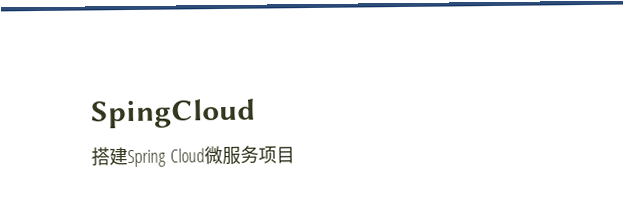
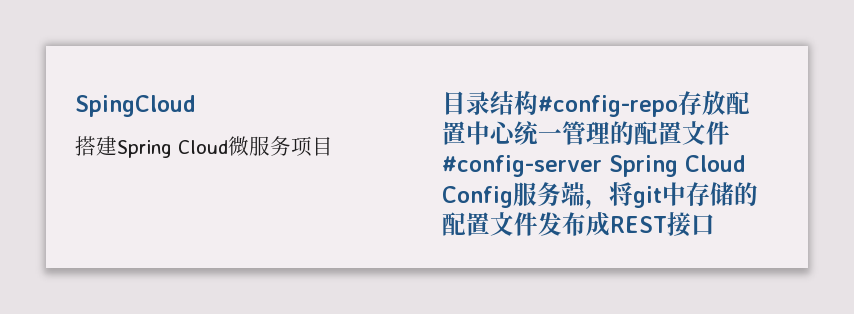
+ 目录结构#config-repo存放配置中心统一管理的配置文件#config-server Spring Cloud Config服务端，将git中存储的配置文件发布成REST接口

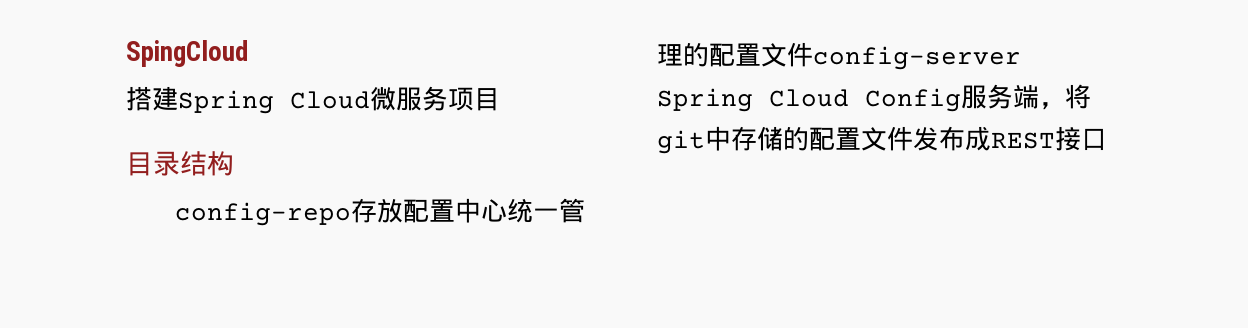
- 目录结构#config-repo存放配置中心统一管理的配置文件#config-server Spring Cloud Config服务端，将git中存储的配置文件发布成REST接口
+ 目录结构
+ config-repo存放配置中心统一管理的配置文件config-server Spring Cloud Config服务端，将git中存储的配置文件发布成REST接口

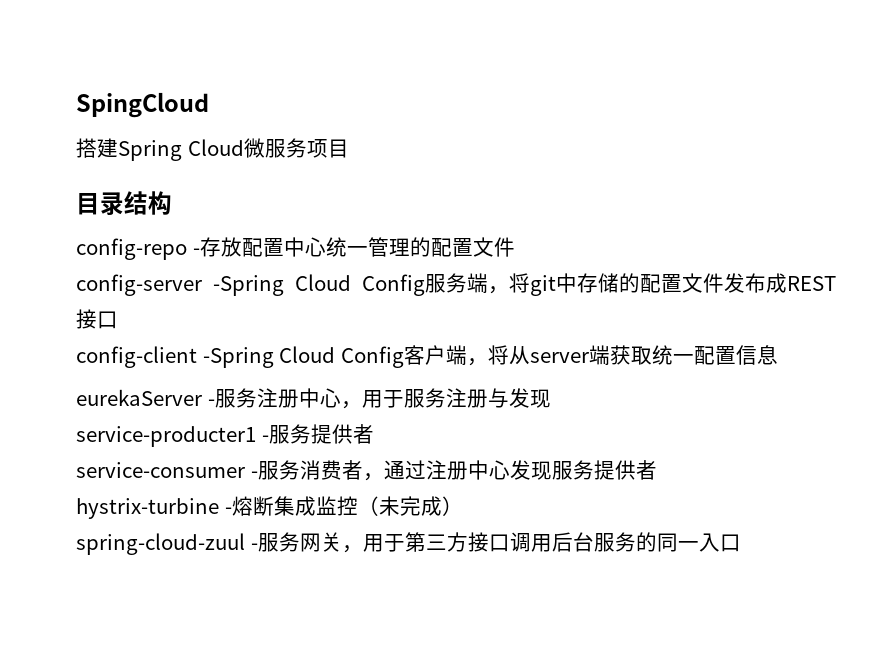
- config-repo存放配置中心统一管理的配置文件config-server Spring Cloud Config服务端，将git中存储的配置文件发布成REST接口
+ config-repo -存放配置中心统一管理的配置文件
+ config-server -Spring Cloud Config服务端，将git中存储的配置文件发布成REST接口
+ config-client -Spring Cloud Config客户端，将从server端获取统一配置信息
+ eurekaServer -服务注册中心，用于服务注册与发现
+ service-producter1 -服务提供者
+ service-consumer -服务消费者，通过注册中心发现服务提供者
+ hystrix-turbine -熔断集成监控（未完成）
+ spring-cloud-zuul -服务网关，用于第三方接口调用后台服务的同一入口

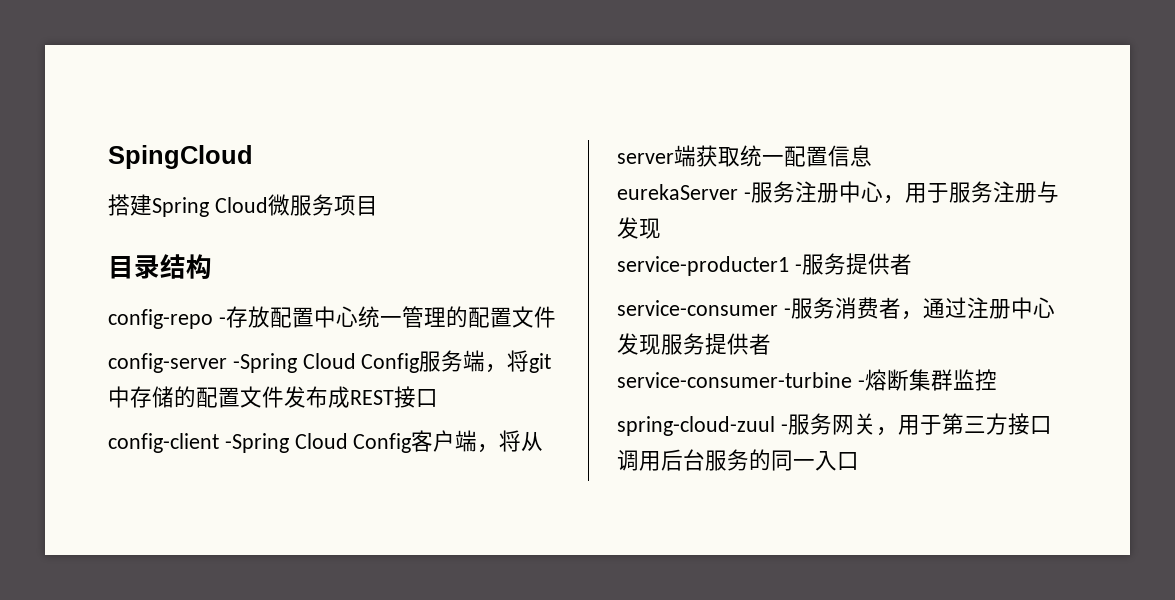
- hystrix-turbine -熔断集成监控（未完成）
+ service-consumer-turbine -熔断集群监控

